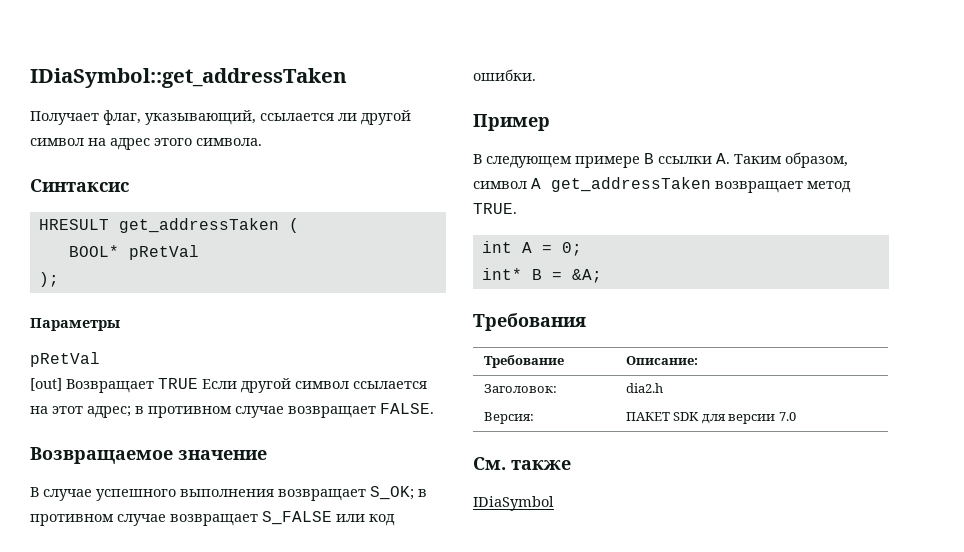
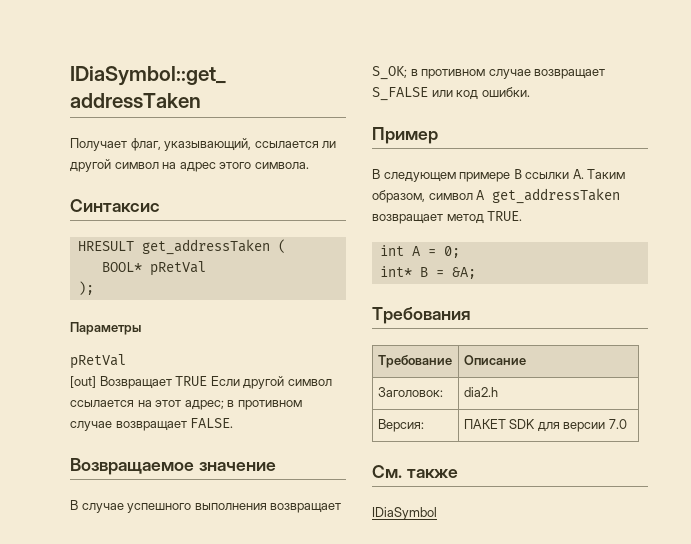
- Требование | Описание:
+ Требование | Описание

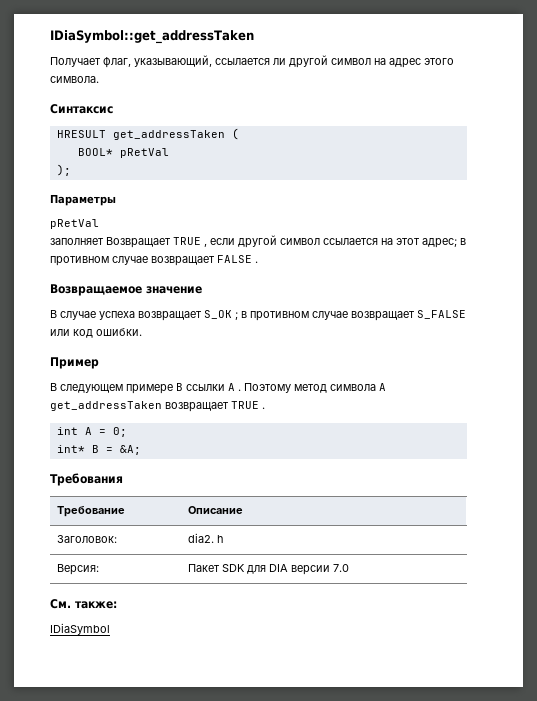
- [out] Возвращает TRUE Если другой символ ссылается на этот адрес; в противном случае возвращает FALSE.
+ заполняет Возвращает TRUE , если другой символ ссылается на этот адрес; в противном случае возвращает FALSE .
- В случае успешного выполнения возвращает S_OK; в противном случае возвращает S_FALSE или код ошибки.
+ В случае успеха возвращает S_OK ; в противном случае возвращает S_FALSE или код ошибки.
- В следующем примере B ссылки A. Таким образом, символ A get_addressTaken возвращает метод TRUE.
+ В следующем примере B ссылки A . Поэтому метод символа A get_addressTaken возвращает TRUE .
- Заголовок: | dia2.h
+ Заголовок: | dia2. h
- Версия: | ПАКЕТ SDK для версии 7.0
+ Версия: | Пакет SDK для DIA версии 7.0
- См. также
+ См. также:

